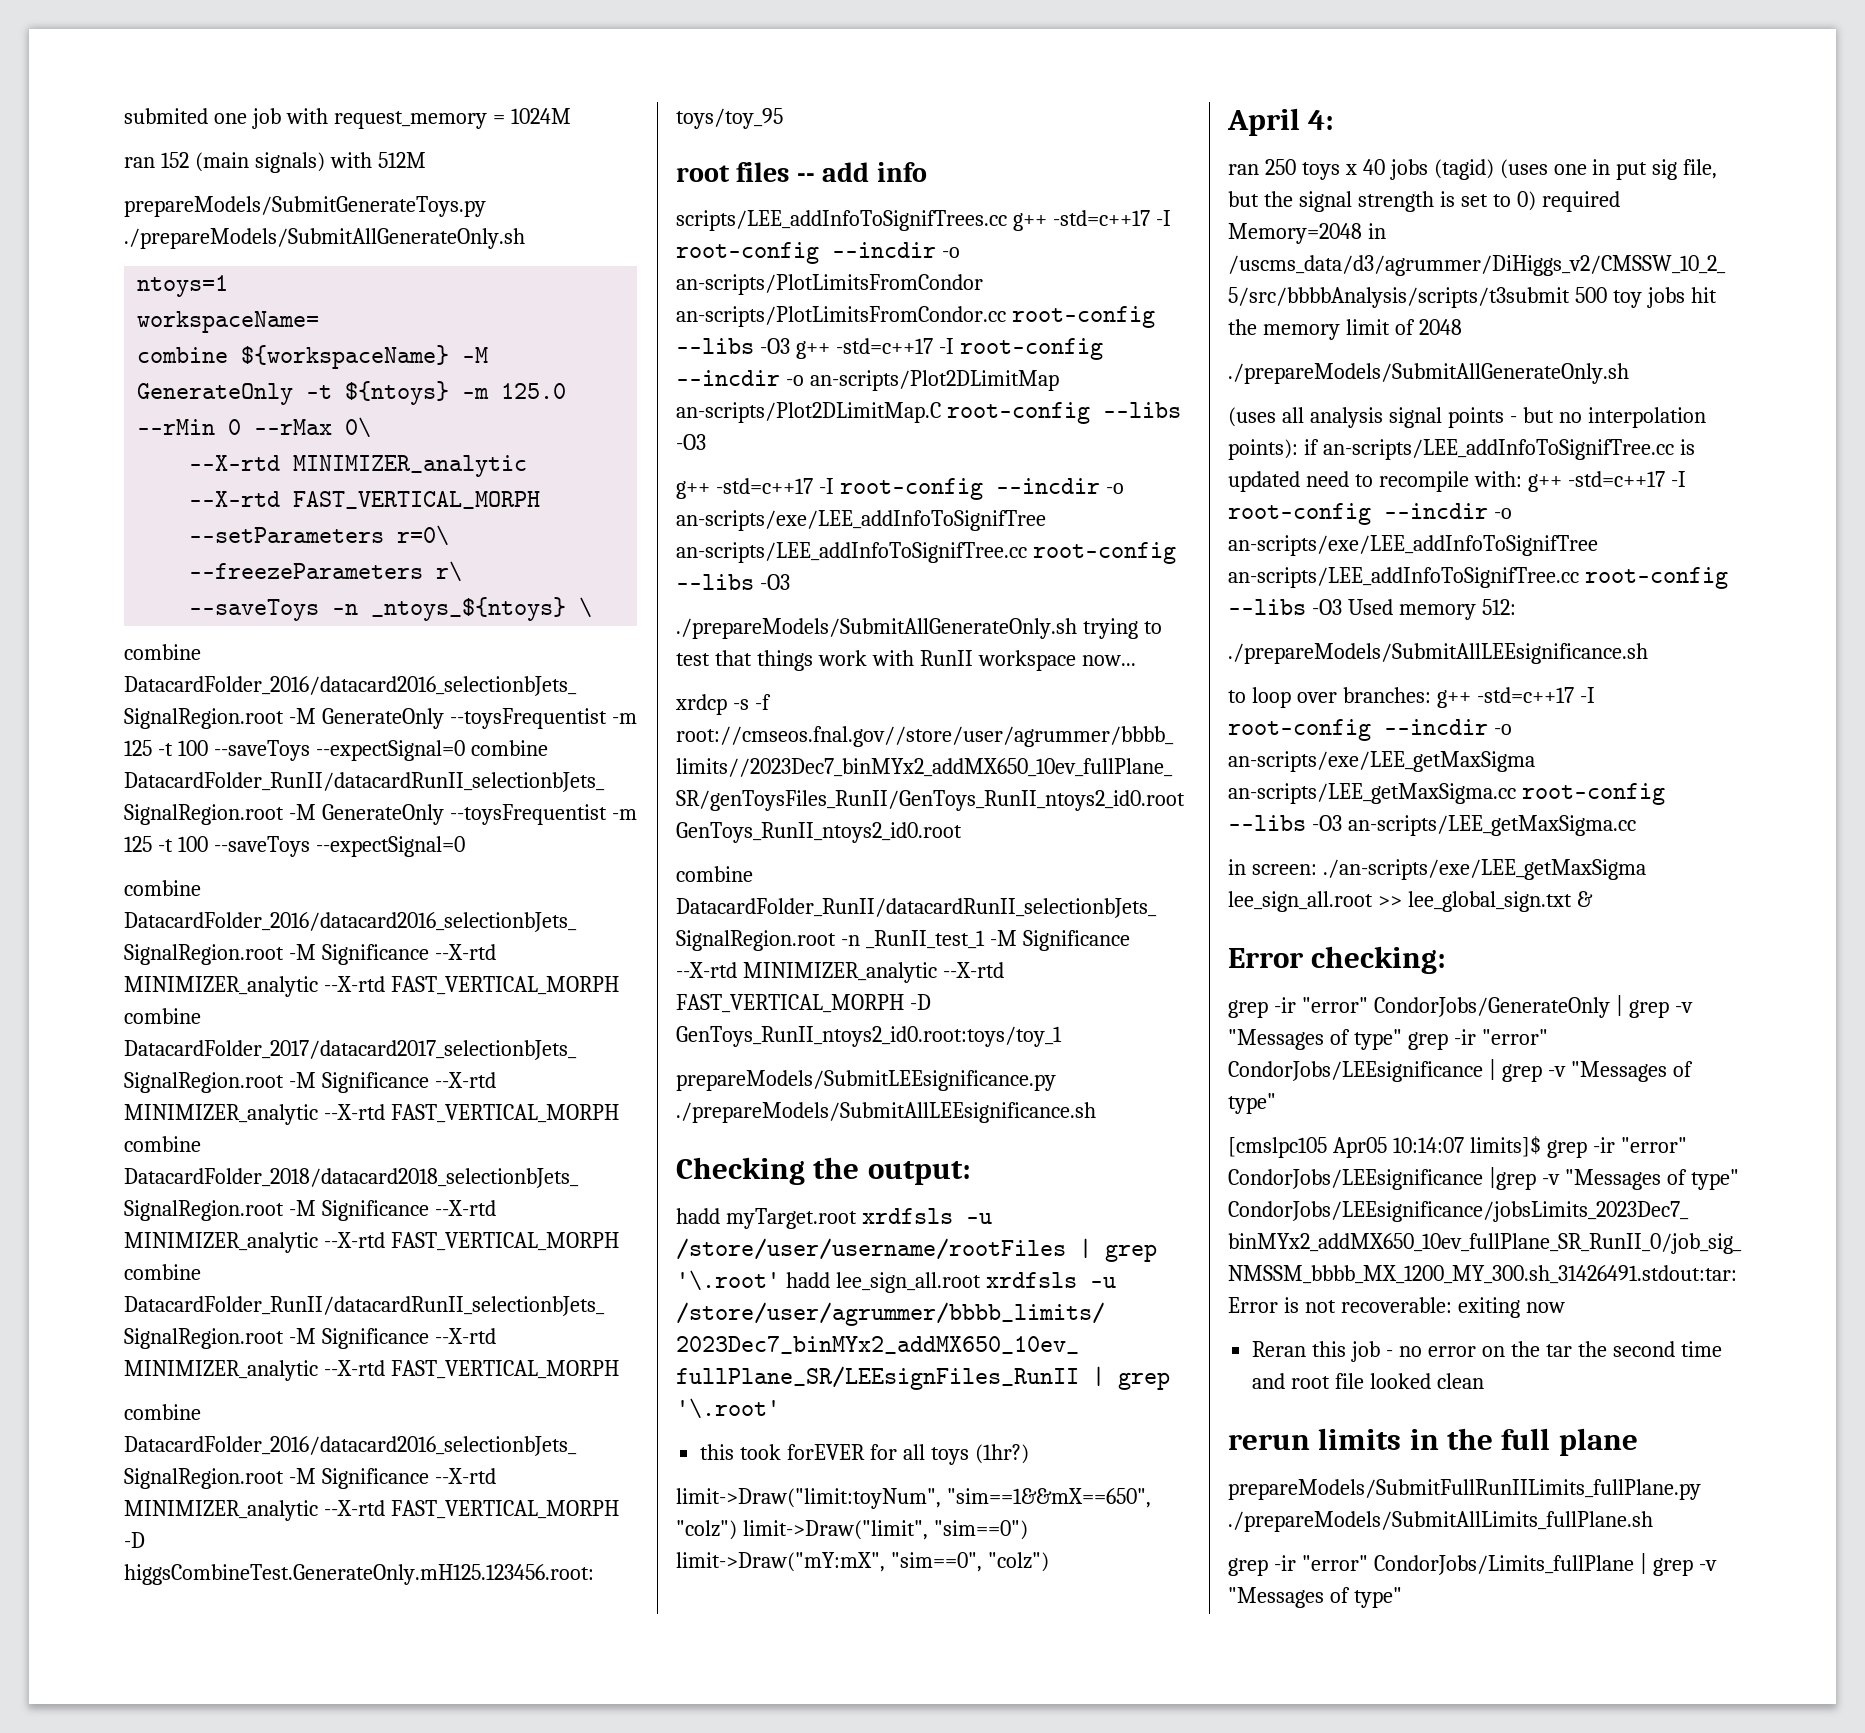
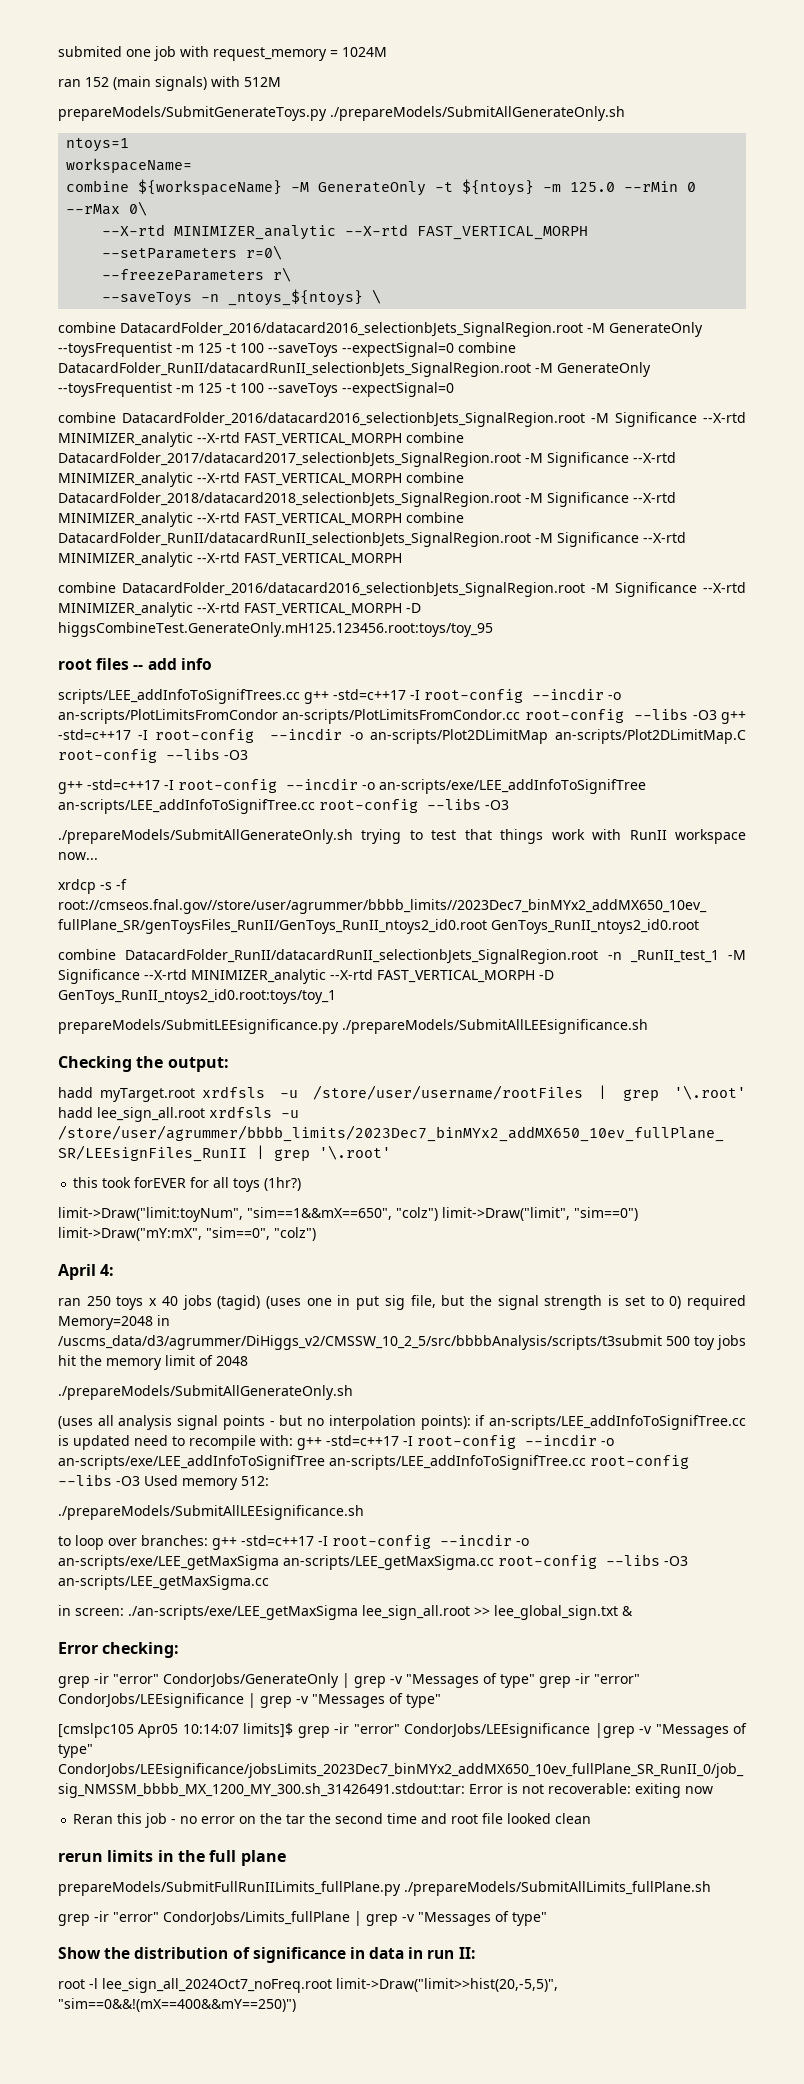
+ Show the distribution of significance in data in run II:
+ root -l lee_sign_all_2024Oct7_noFreq.root limit->Draw("limit>>hist(20,-5,5)", "sim==0&&!(mX==400&&mY==250)")

